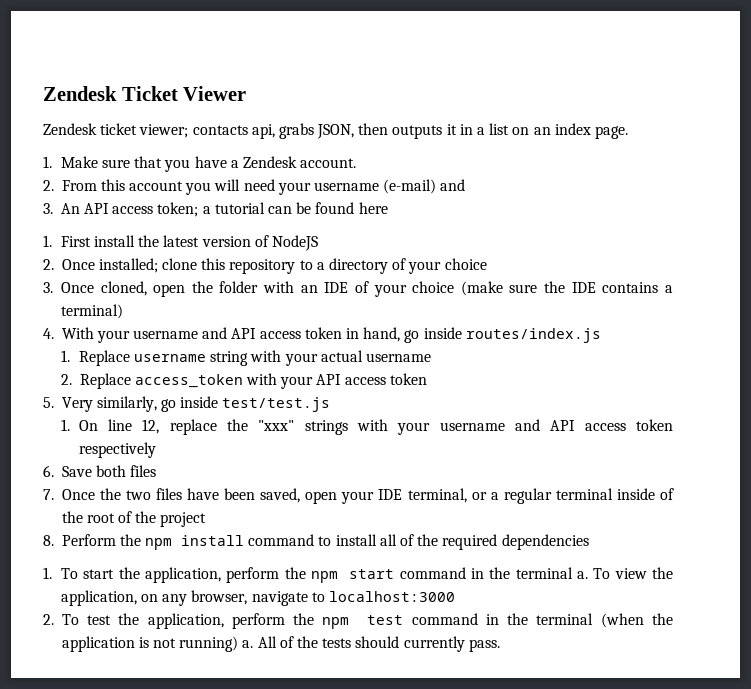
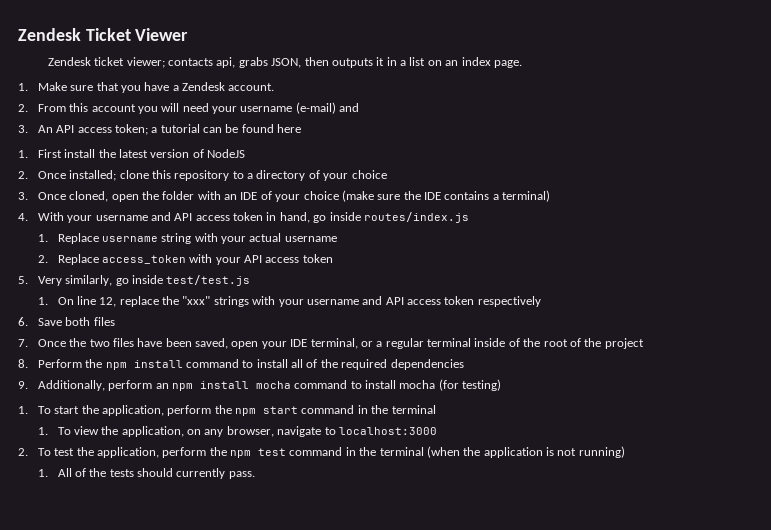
+ 9. Additionally, perform an npm install mocha command to install mocha (for testing)
- 1. To start the application, perform the npm start command in the terminal a. To view the application, on any browser, navigate to localhost:3000
+ 1. To start the application, perform the npm start command in the terminal
+ 1. To view the application, on any browser, navigate to localhost:3000
- 2. To test the application, perform the npm test command in the terminal (when the application is not running) a. All of the tests should currently pass.
+ 2. To test the application, perform the npm test command in the terminal (when the application is not running)
+ 1. All of the tests should currently pass.

